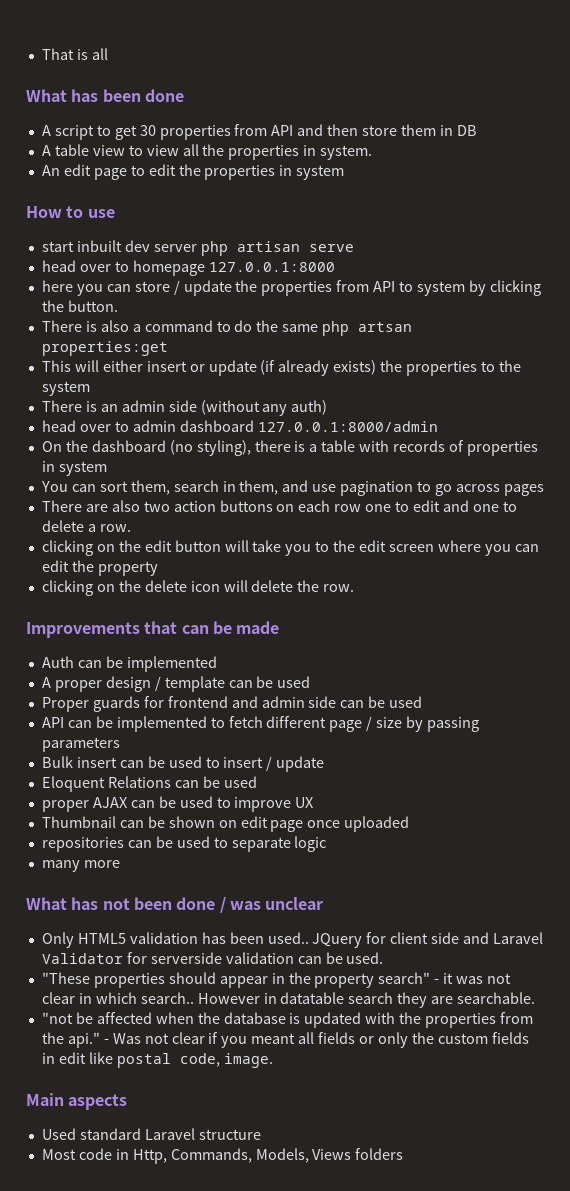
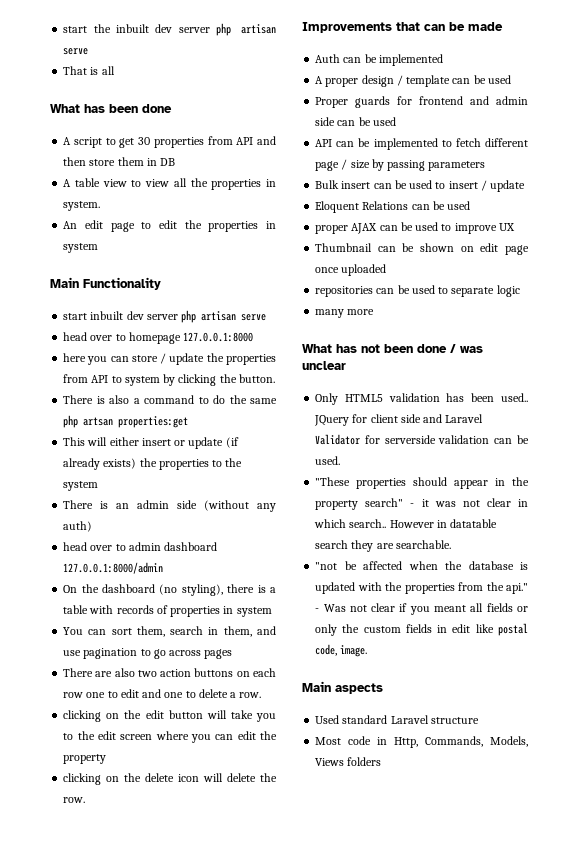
+ start the inbuilt dev server php artisan serve
- How to use
+ Main Functionality

